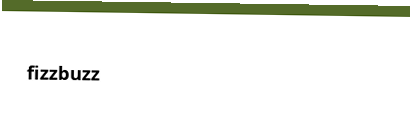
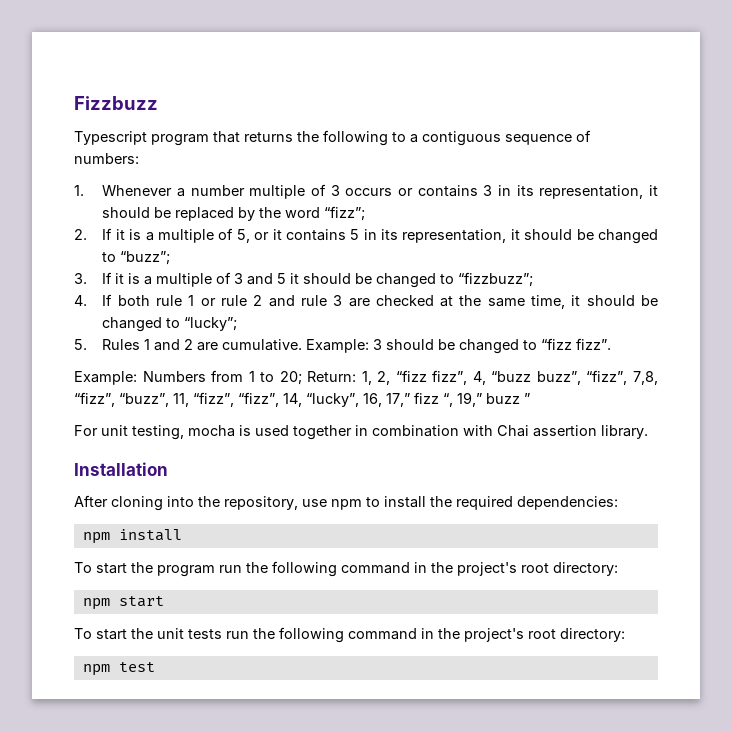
- fizzbuzz
+ Fizzbuzz
+ Typescript program that returns the following to a contiguous sequence of numbers:
+ 1. Whenever a number multiple of 3 occurs or contains 3 in its representation, it should be replaced by the word “fizz”;
+ 2. If it is a multiple of 5, or it contains 5 in its representation, it should be changed to “buzz”;
+ 3. If it is a multiple of 3 and 5 it should be changed to “fizzbuzz”;
+ 4. If both rule 1 or rule 2 and rule 3 are checked at the same time, it should be changed to “lucky”;
+ 5. Rules 1 and 2 are cumulative. Example: 3 should be changed to “fizz fizz”.
+ Example: Numbers from 1 to 20; Return: 1, 2, “fizz fizz”, 4, “buzz buzz”, “fizz”, 7,8, “fizz”, “buzz”, 11, “fizz”, “fizz”, 14, “lucky”, 16, 17,” fizz “, 19,” buzz ”
+ For unit testing, mocha is used together in combination with Chai assertion library.
+ Installation
+ After cloning into the repository, use npm to install the required dependencies:
+ npm install
+ To start the program run the following command in the project's root directory:
+ npm start
+ To start the unit tests run the following command in the project's root directory:
+ npm test

